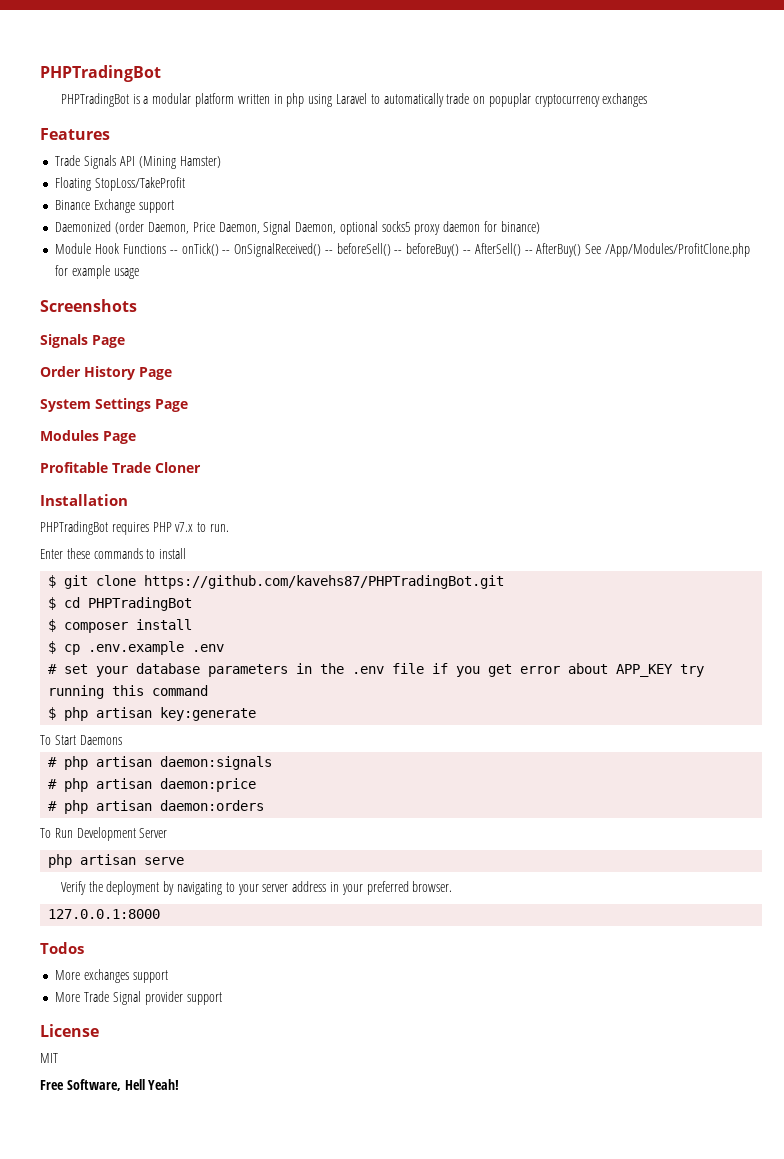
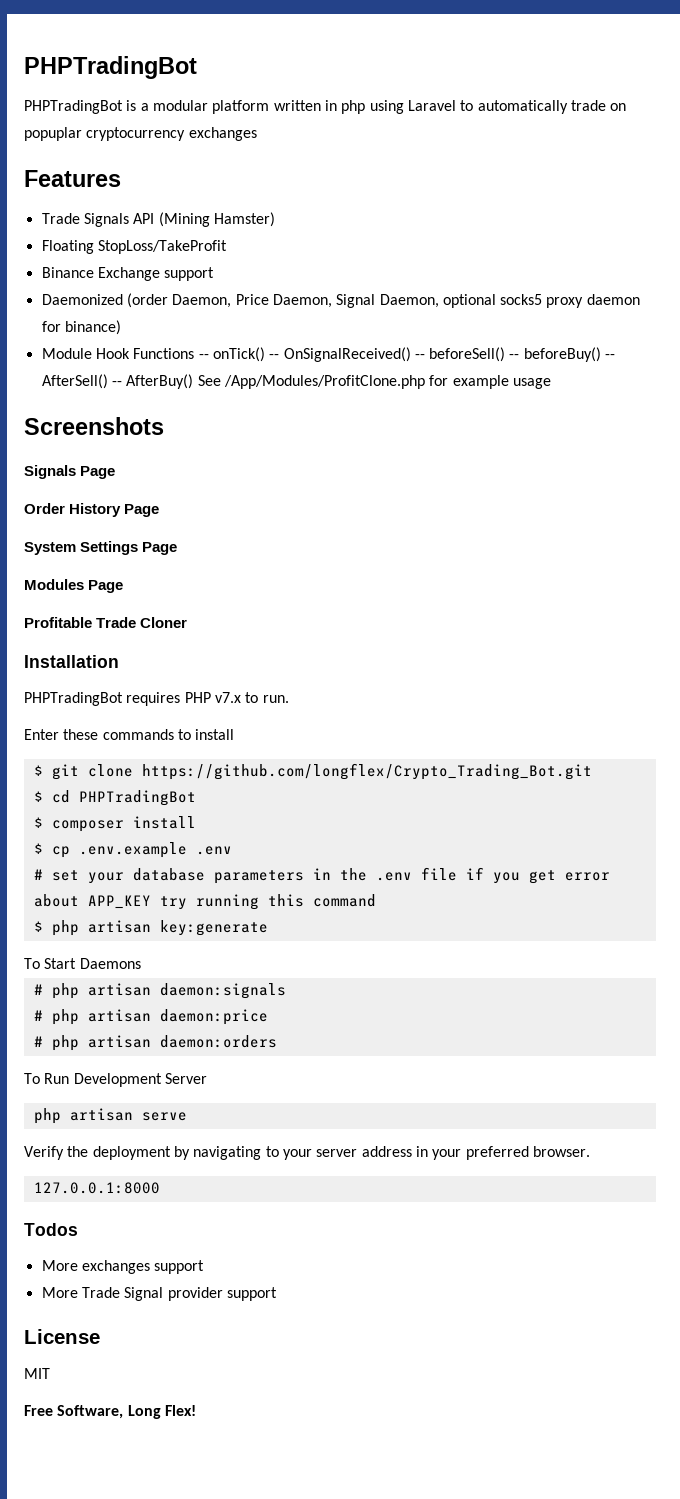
- $ git clone https://github.com/kavehs87/PHPTradingBot.git
+ $ git clone https://github.com/longflex/Crypto_Trading_Bot.git
- Free Software, Hell Yeah!
+ Free Software, Long Flex!

